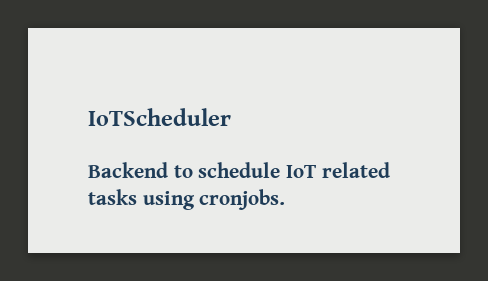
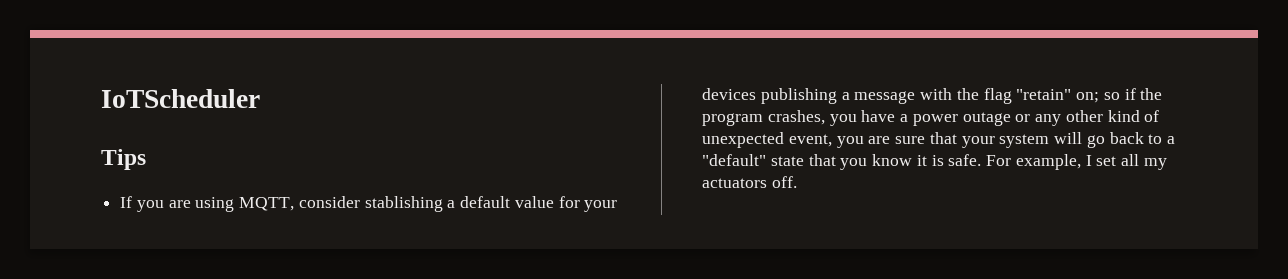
- Backend to schedule IoT related tasks using cronjobs.
+ Tips
+ If you are using MQTT, consider stablishing a default value for your devices publishing a message with the flag "retain" on; so if the program crashes, you have a power outage or any other kind of unexpected event, you are sure that your system will go back to a "default" state that you know it is safe. For example, I set all my actuators off.

